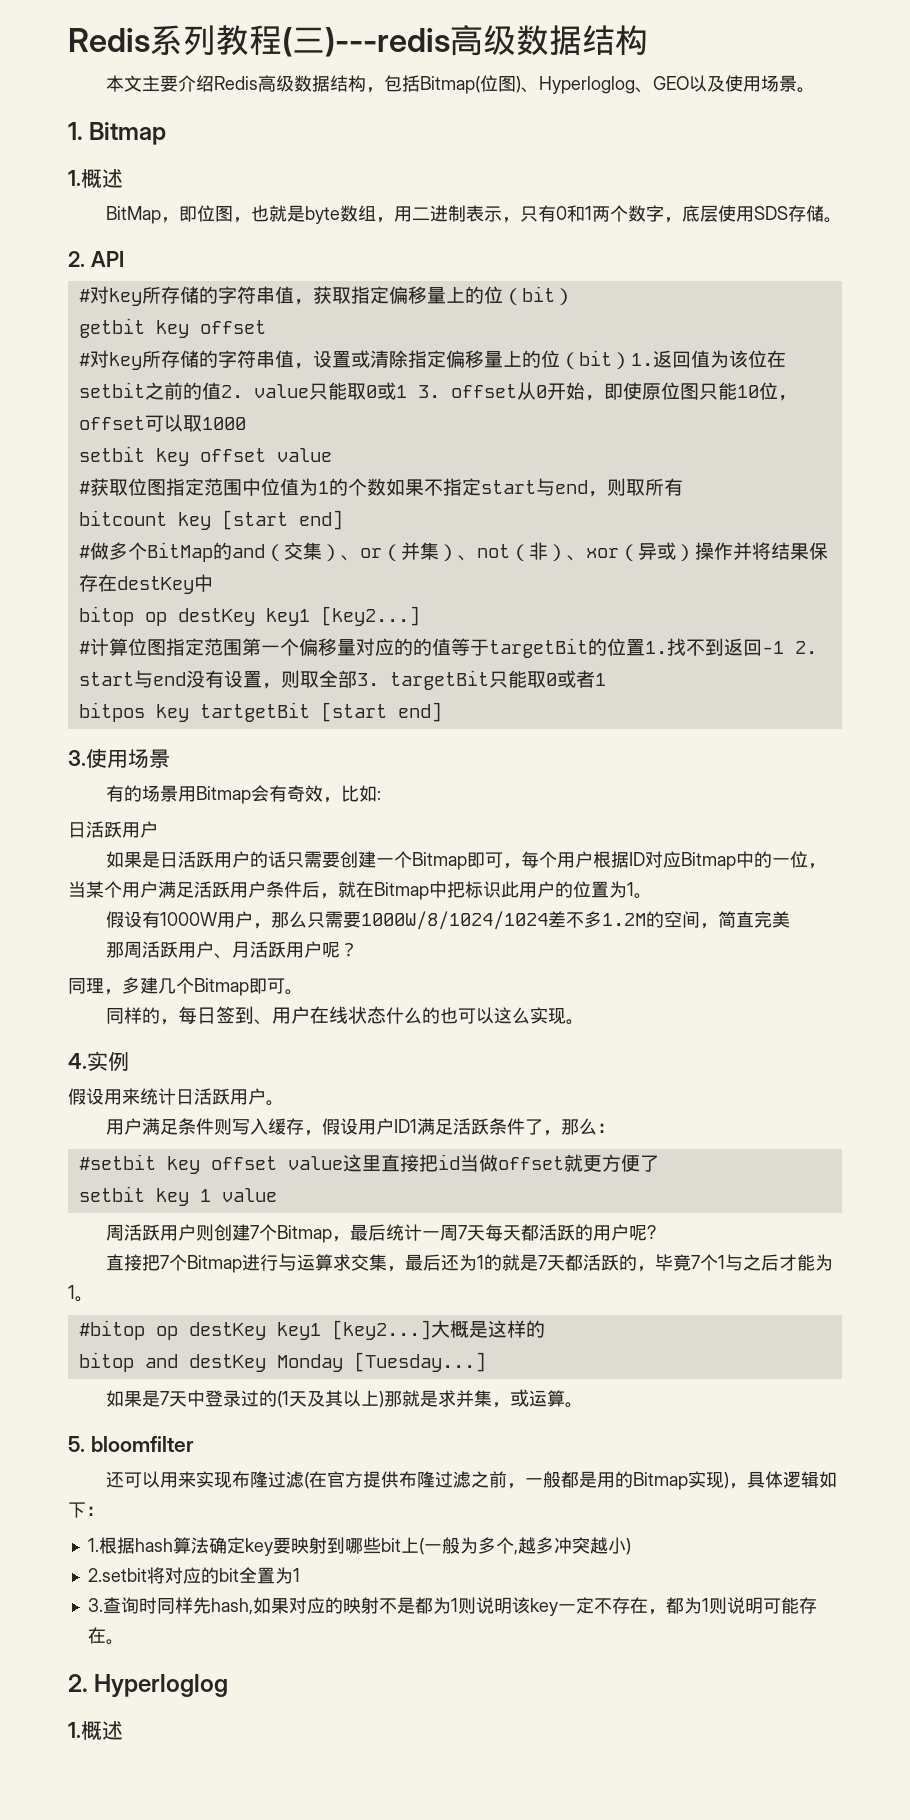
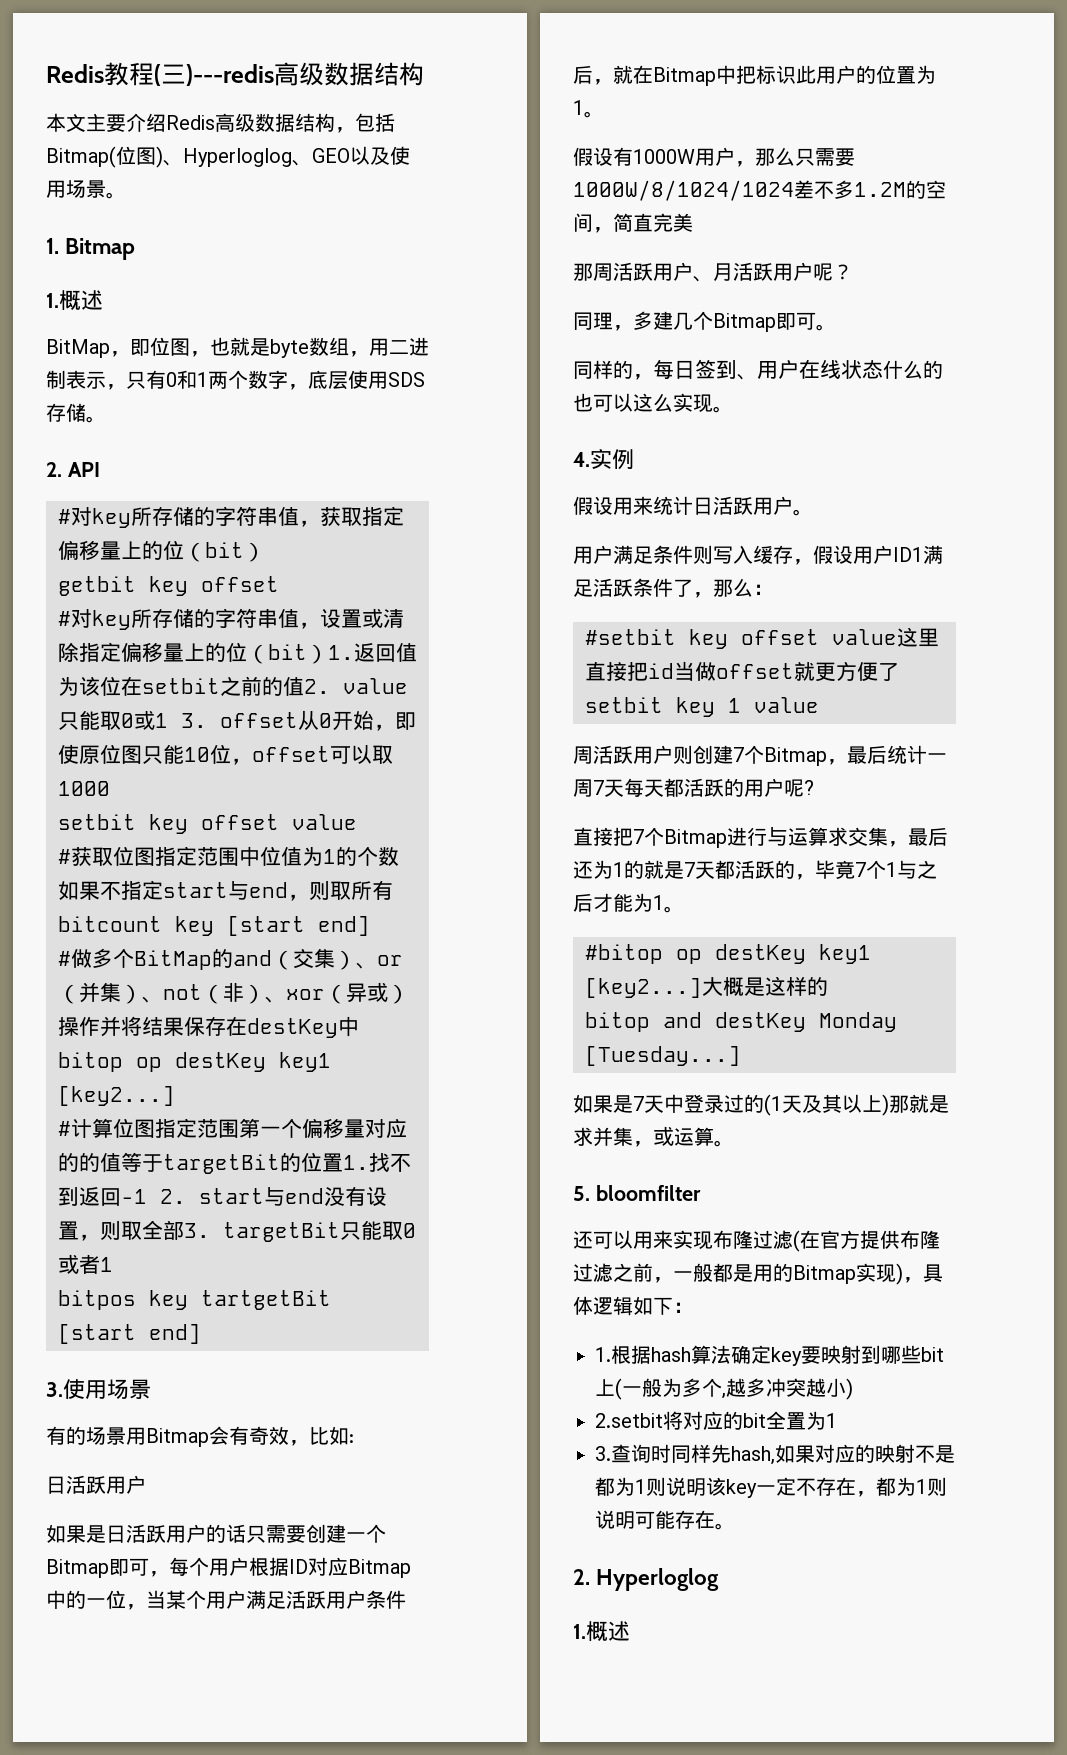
- Redis系列教程(三)---redis高级数据结构
+ Redis教程(三)---redis高级数据结构

